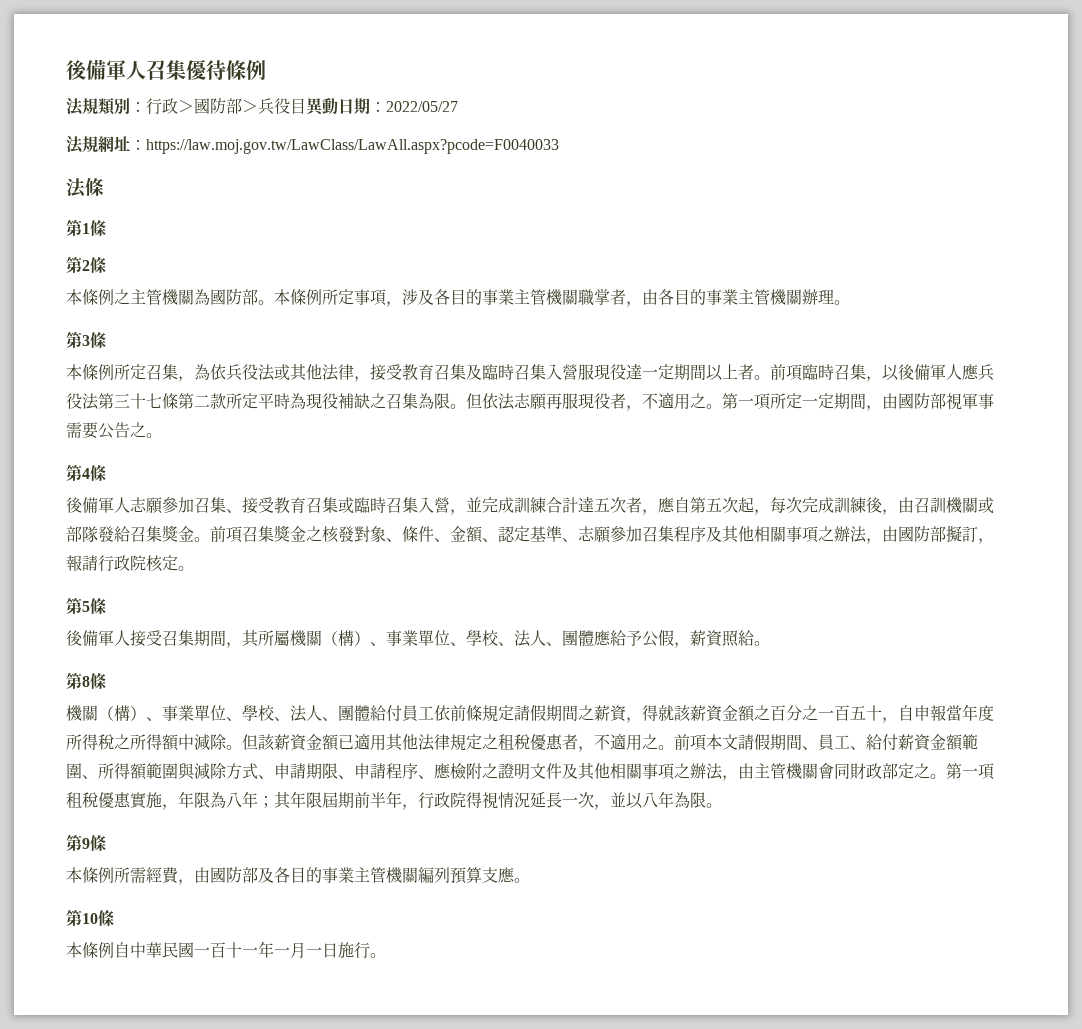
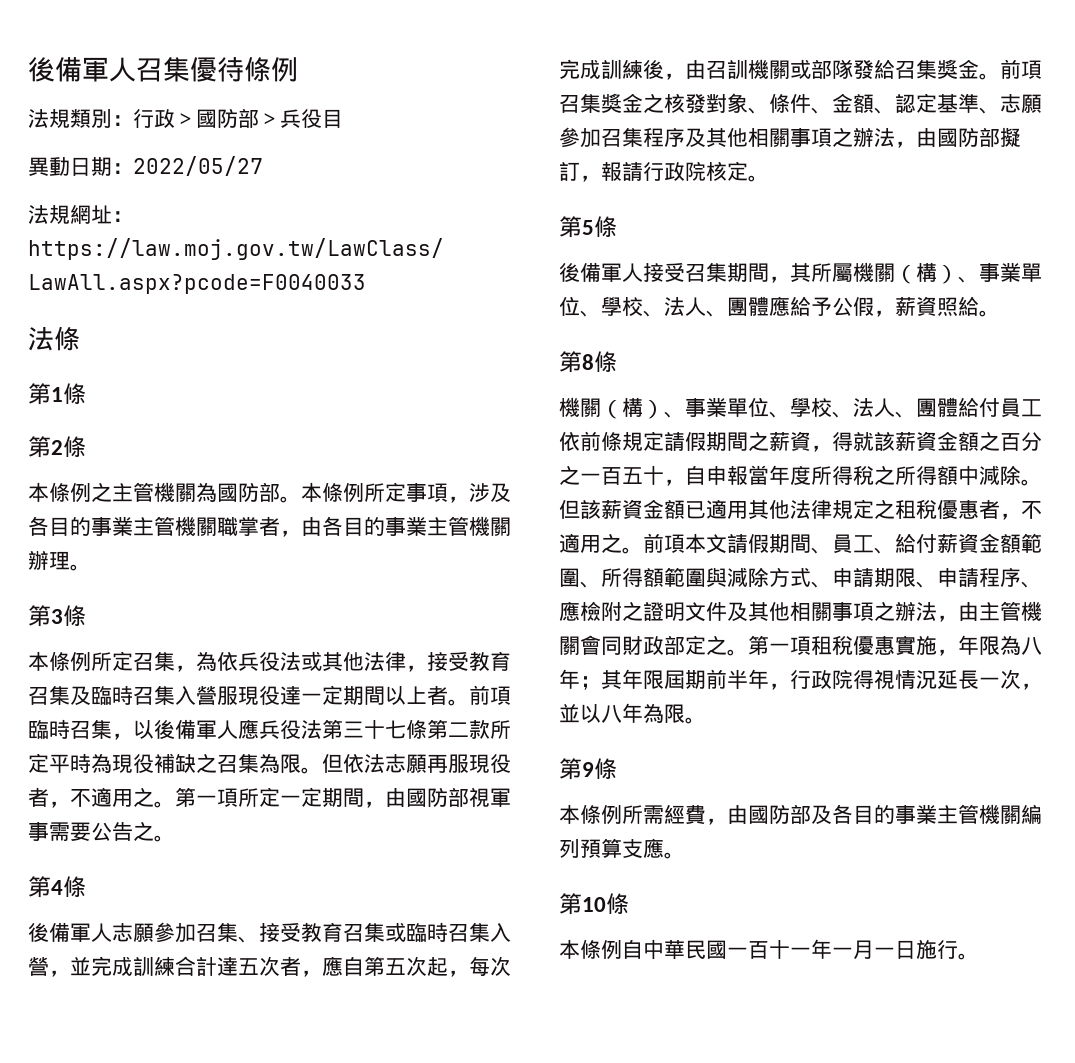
- 法規類別：行政＞國防部＞兵役目異動日期：2022/05/27
+ 法規類別：行政＞國防部＞兵役目
+ 異動日期：2022/05/27

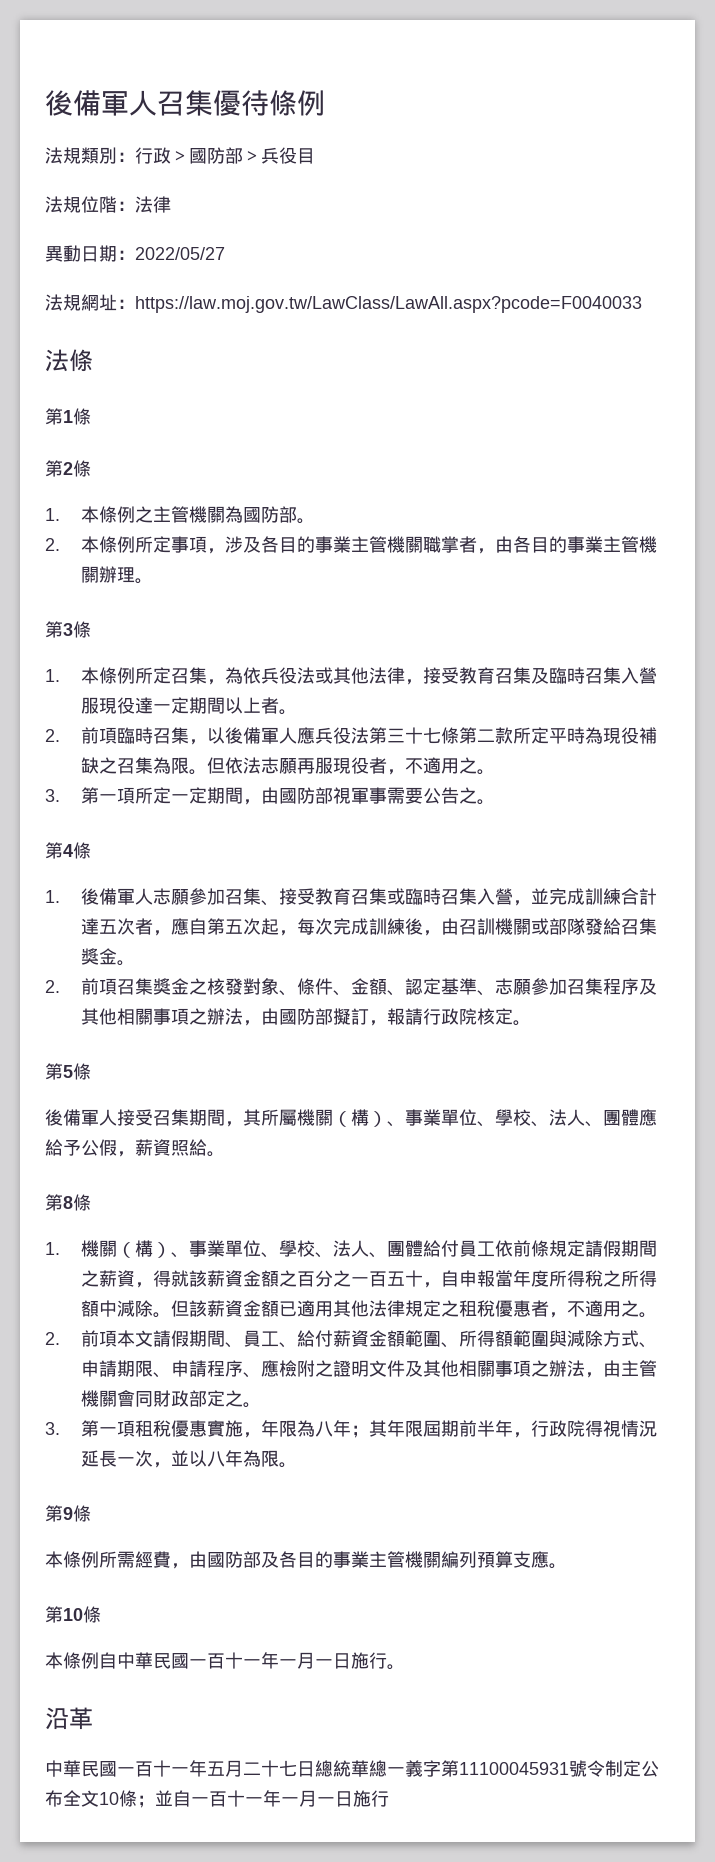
+ 法規位階：法律
- 本條例之主管機關為國防部。本條例所定事項，涉及各目的事業主管機關職掌者，由各目的事業主管機關辦理。
+ 1.本條例之主管機關為國防部。
+ 2.本條例所定事項，涉及各目的事業主管機關職掌者，由各目的事業主管機關辦理。
- 本條例所定召集，為依兵役法或其他法律，接受教育召集及臨時召集入營服現役達一定期間以上者。前項臨時召集，以後備軍人應兵役法第三十七條第二款所定平時為現役補缺之召集為限。
+ 1.本條例所定召集，為依兵役法或其他法律，接受教育召集及臨時召集入營服現役達一定期間以上者。
+ 2.前項臨時召集，以後備軍人應兵役法第三十七條第二款所定平時為現役補缺之召集為限。
- 但依法志願再服現役者，不適用之。第一項所定一定期間，由國防部視軍事需要公告之。
+ 但依法志願再服現役者，不適用之。
+ 3.第一項所定一定期間，由國防部視軍事需要公告之。
- 後備軍人志願參加召集、接受教育召集或臨時召集入營，並完成訓練合計達五次者，應自第五次起，每次完成訓練後，由召訓機關或部隊發給召集獎金。前項召集獎金之核發對象、條件、金額、認定基準、志願參加召集程序及其他相關事項之辦法，由國防部擬訂，報請行政院核定。
+ 1.後備軍人志願參加召集、接受教育召集或臨時召集入營，並完成訓練合計達五次者，應自第五次起，每次完成訓練後，由召訓機關或部隊發給召集獎金。
+ 2.前項召集獎金之核發對象、條件、金額、認定基準、志願參加召集程序及其他相關事項之辦法，由國防部擬訂，報請行政院核定。
- 機關（構）、事業單位、學校、法人、團體給付員工依前條規定請假期間之薪資，得就該薪資金額之百分之一百五十，自申報當年度所得稅之所得額中減除。
+ 1.機關（構）、事業單位、學校、法人、團體給付員工依前條規定請假期間之薪資，得就該薪資金額之百分之一百五十，自申報當年度所得稅之所得額中減除。
- 但該薪資金額已適用其他法律規定之租稅優惠者，不適用之。前項本文請假期間、員工、給付薪資金額範圍、所得額範圍與減除方式、申請期限、申請程序、應檢附之證明文件及其他相關事項之辦法，由主管機關會同財政部定之。第一項租稅優惠實施，年限為八年；
+ 但該薪資金額已適用其他法律規定之租稅優惠者，不適用之。
+ 2.前項本文請假期間、員工、給付薪資金額範圍、所得額範圍與減除方式、申請期限、申請程序、應檢附之證明文件及其他相關事項之辦法，由主管機關會同財政部定之。
+ 3.第一項租稅優惠實施，年限為八年；
+ 沿革
+ 中華民國一百十一年五月二十七日總統華總一義字第11100045931號令制定公布全文10條；並自一百十一年一月一日施行

